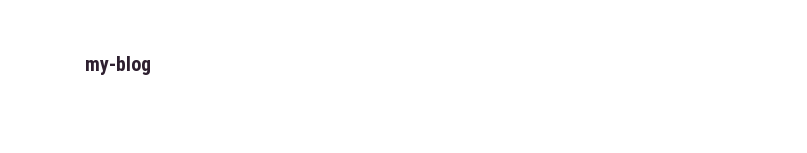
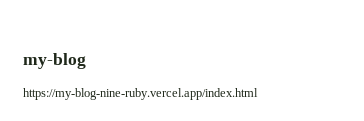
+ https://my-blog-nine-ruby.vercel.app/index.html

